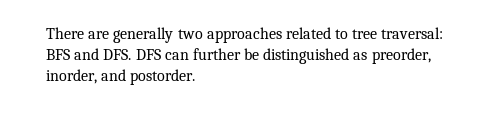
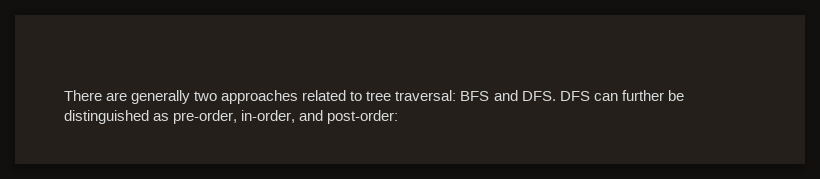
- There are generally two approaches related to tree traversal: BFS and DFS. DFS can further be distinguished as preorder, inorder, and postorder.
+ There are generally two approaches related to tree traversal: BFS and DFS. DFS can further be distinguished as pre-order, in-order, and post-order:

